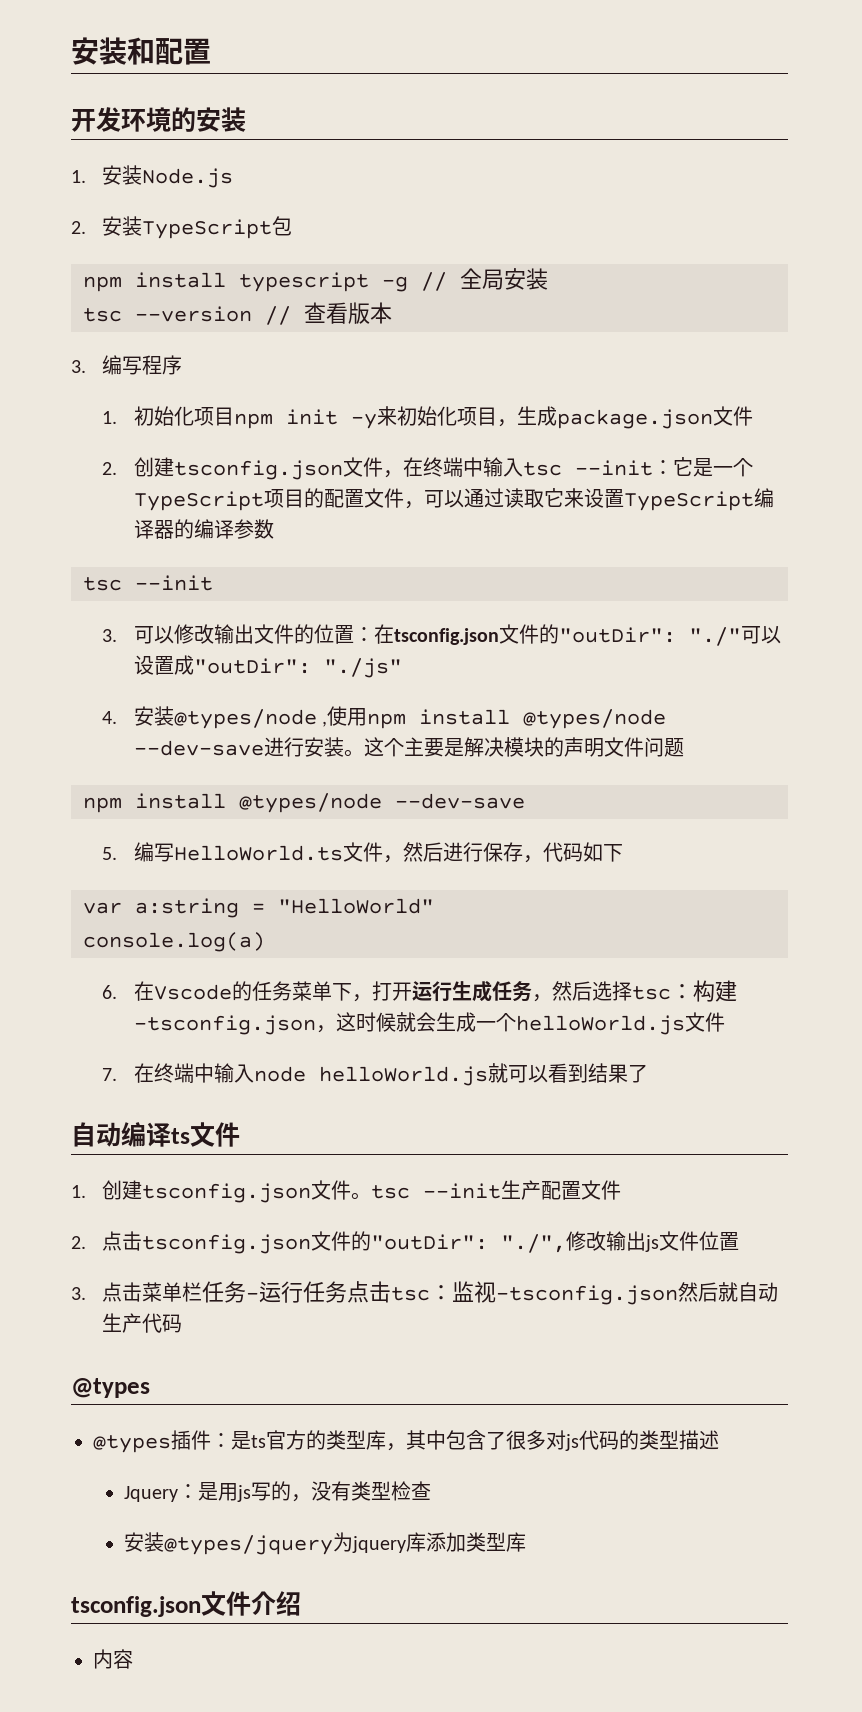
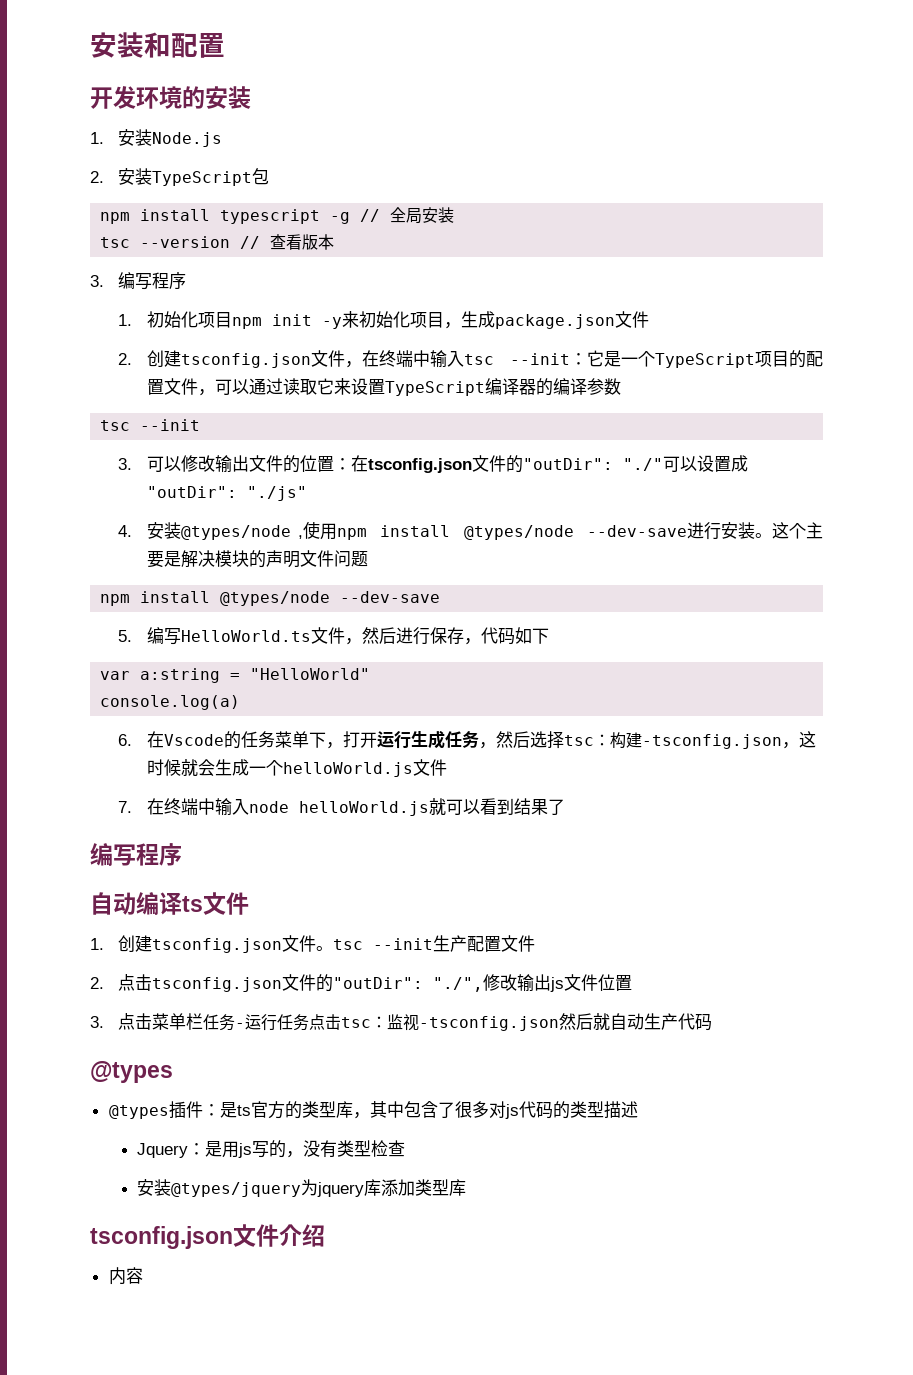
  7.在终端中输入node helloWorld.js就可以看到结果了
+ 编写程序

